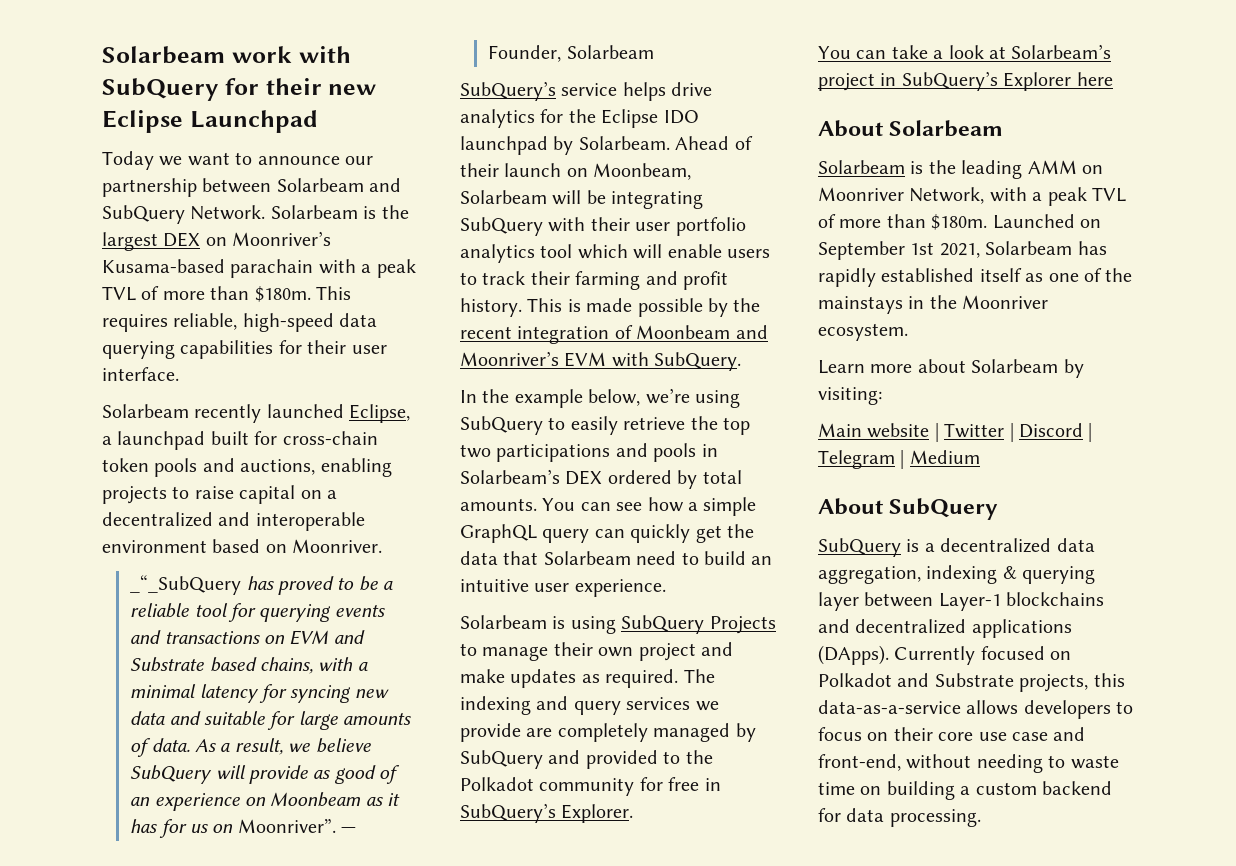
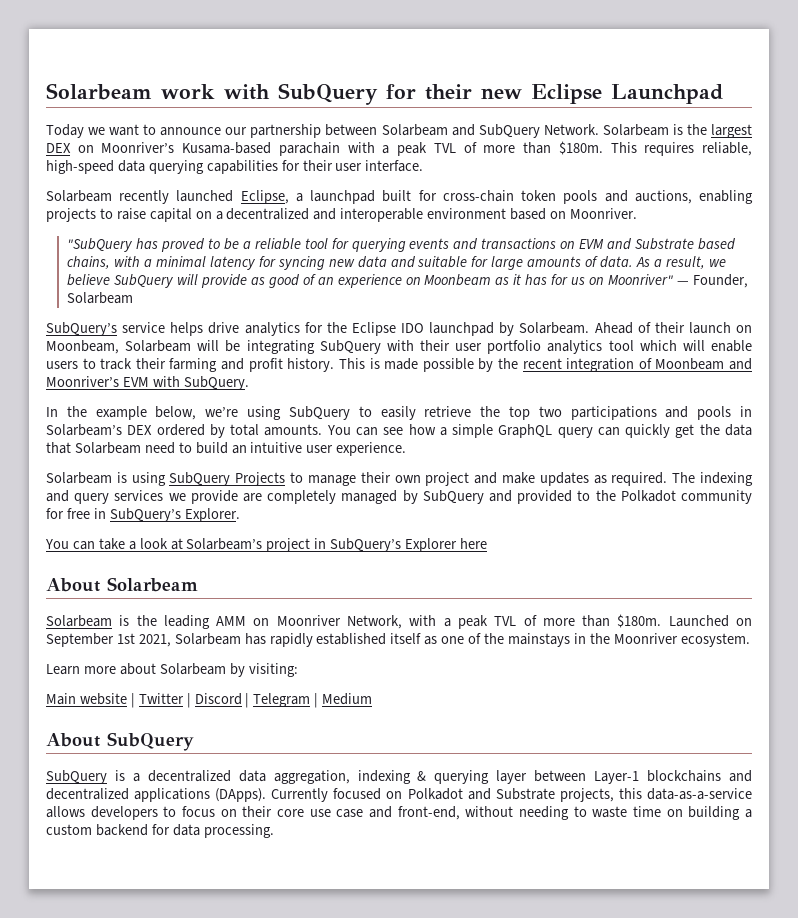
- _“_SubQuery has proved to be a reliable tool for querying events and transactions on EVM and Substrate based chains, with a minimal latency for syncing new data and suitable for large amounts of data.
+ "SubQuery has proved to be a reliable tool for querying events and transactions on EVM and Substrate based chains, with a minimal latency for syncing new data and suitable for large amounts of data.
- As a result, we believe SubQuery will provide as good of an experience on Moonbeam as it has for us on Moonriver”. — Founder, Solarbeam
+ As a result, we believe SubQuery will provide as good of an experience on Moonbeam as it has for us on Moonriver" — Founder, Solarbeam

